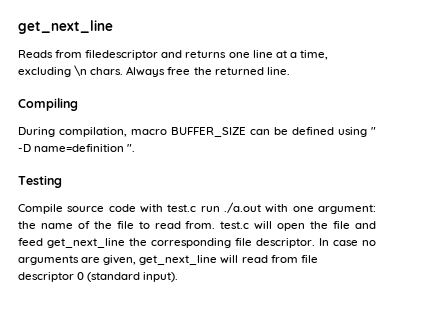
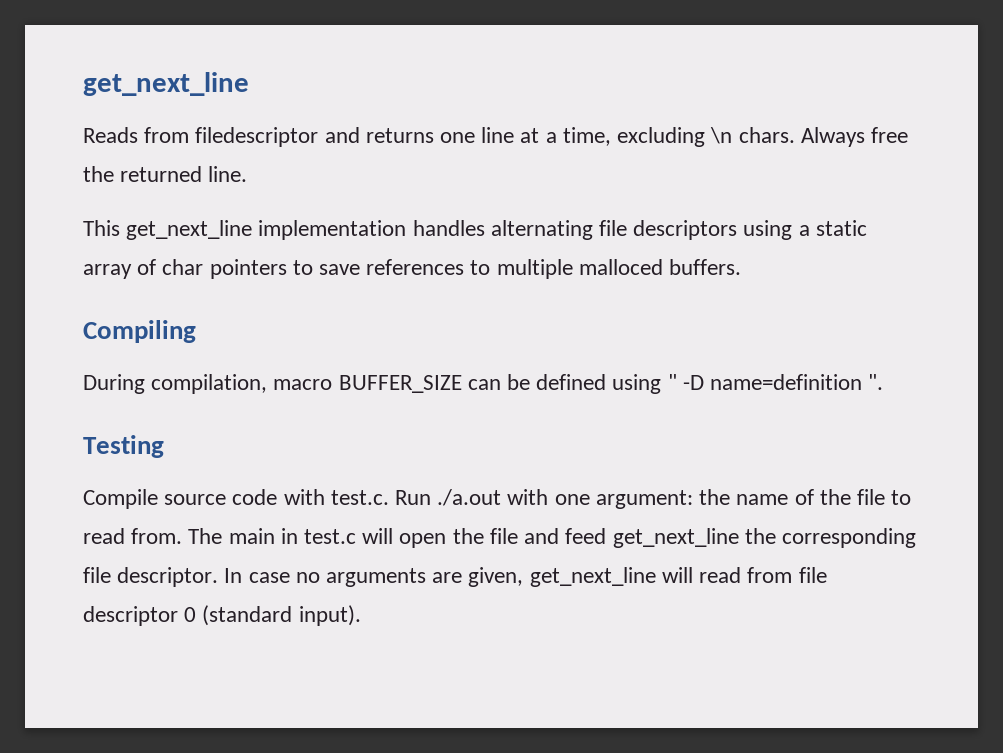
+ This get_next_line implementation handles alternating file descriptors using a static array of char pointers to save references to multiple malloced buffers.
- Compile source code with test.c run ./a.out with one argument: the name of the file to read from. test.c will open the file and feed get_next_line the corresponding file descriptor.
+ Compile source code with test.c. Run ./a.out with one argument: the name of the file to read from. The main in test.c will open the file and feed get_next_line the corresponding file descriptor.

